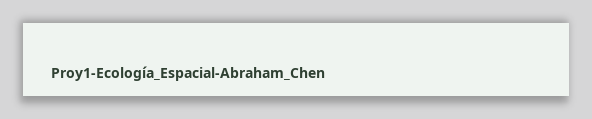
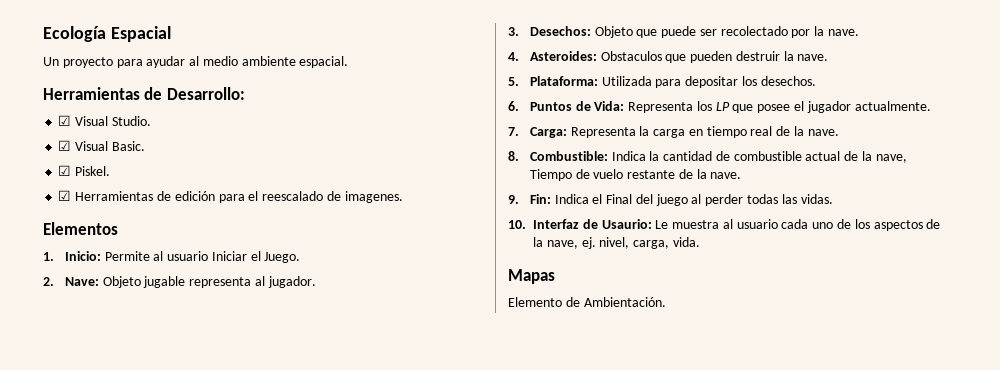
- Proy1-Ecología_Espacial-Abraham_Chen
+ Ecología Espacial
+ Un proyecto para ayudar al medio ambiente espacial.
+ Herramientas de Desarrollo:
+ ☑ Visual Studio.
+ ☑ Visual Basic.
+ ☑ Piskel.
+ ☑ Herramientas de edición para el reescalado de imagenes.
+ Elementos
+ 1. Inicio: Permite al usuario Iniciar el Juego.
+ 2. Nave: Objeto jugable representa al jugador.
+ 3. Desechos: Objeto que puede ser recolectado por la nave.
+ 4. Asteroides: Obstaculos que pueden destruir la nave.
+ 5. Plataforma: Utilizada para depositar los desechos.
+ 6. Puntos de Vida: Representa los LP que posee el jugador actualmente.
+ 7. Carga: Representa la carga en tiempo real de la nave.
+ 8. Combustible: Indica la cantidad de combustible actual de la nave, Tiempo de vuelo restante de la nave.
+ 9. Fin: Indica el Final del juego al perder todas las vidas.
+ 10. Interfaz de Usaurio: Le muestra al usuario cada uno de los aspectos de la nave, ej. nivel, carga, vida.
+ Mapas
+ Elemento de Ambientación.

